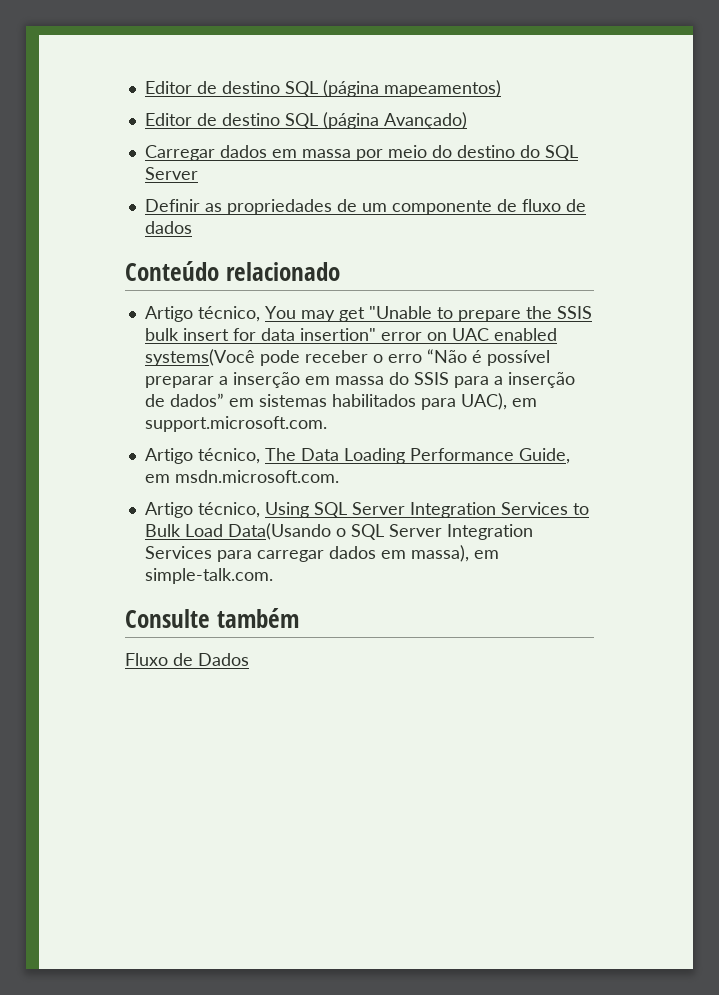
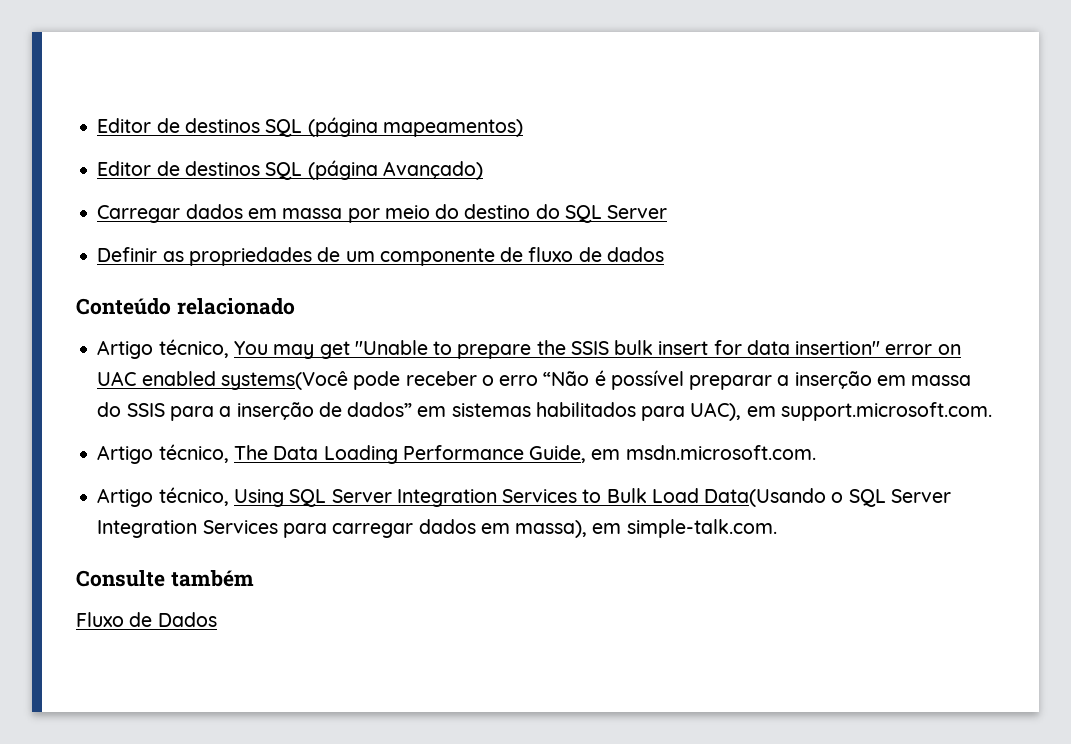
- Editor de destino SQL (página mapeamentos)
+ Editor de destinos SQL (página mapeamentos)
- Editor de destino SQL (página Avançado)
+ Editor de destinos SQL (página Avançado)

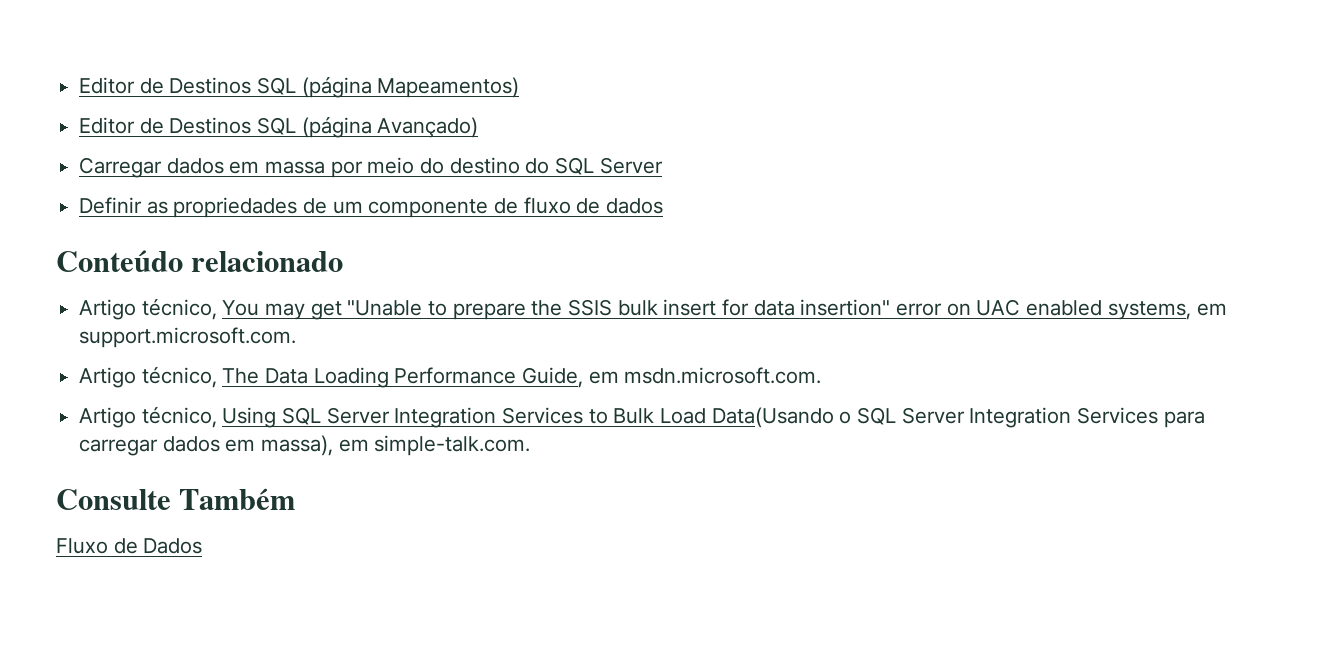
- Editor de destinos SQL (página mapeamentos)
- Editor de destinos SQL (página Avançado)
+ Editor de Destinos SQL (página Mapeamentos)
+ Editor de Destinos SQL (página Avançado)
- Artigo técnico, You may get "Unable to prepare the SSIS bulk insert for data insertion" error on UAC enabled systems(Você pode receber o erro “Não é possível preparar a inserção em massa do SSIS para a inserção de dados” em sistemas habilitados para UAC), em support.microsoft.com.
+ Artigo técnico, You may get "Unable to prepare the SSIS bulk insert for data insertion" error on UAC enabled systems, em support.microsoft.com.
- Consulte também
+ Consulte Também

